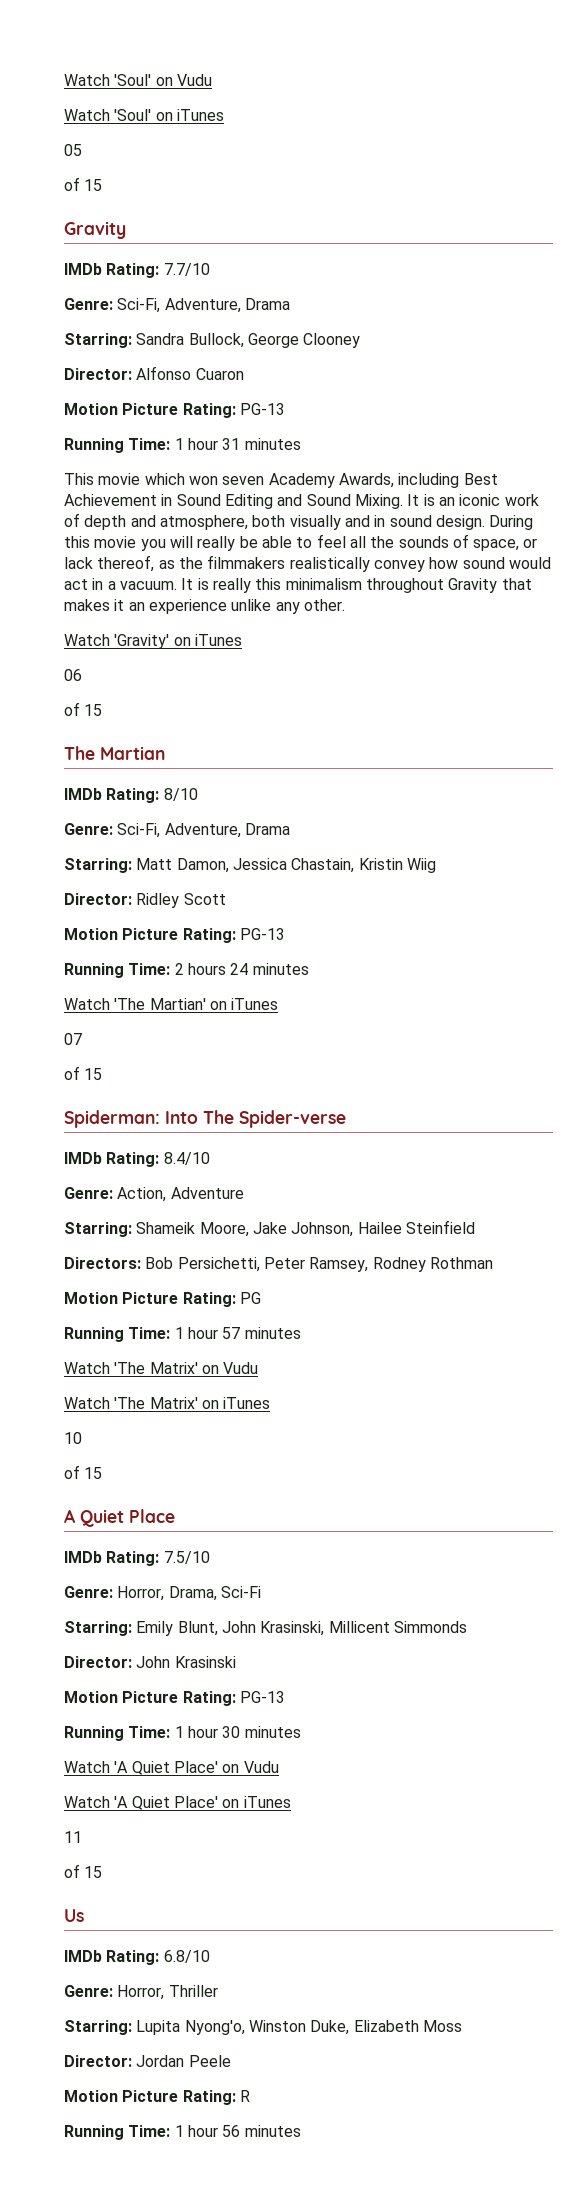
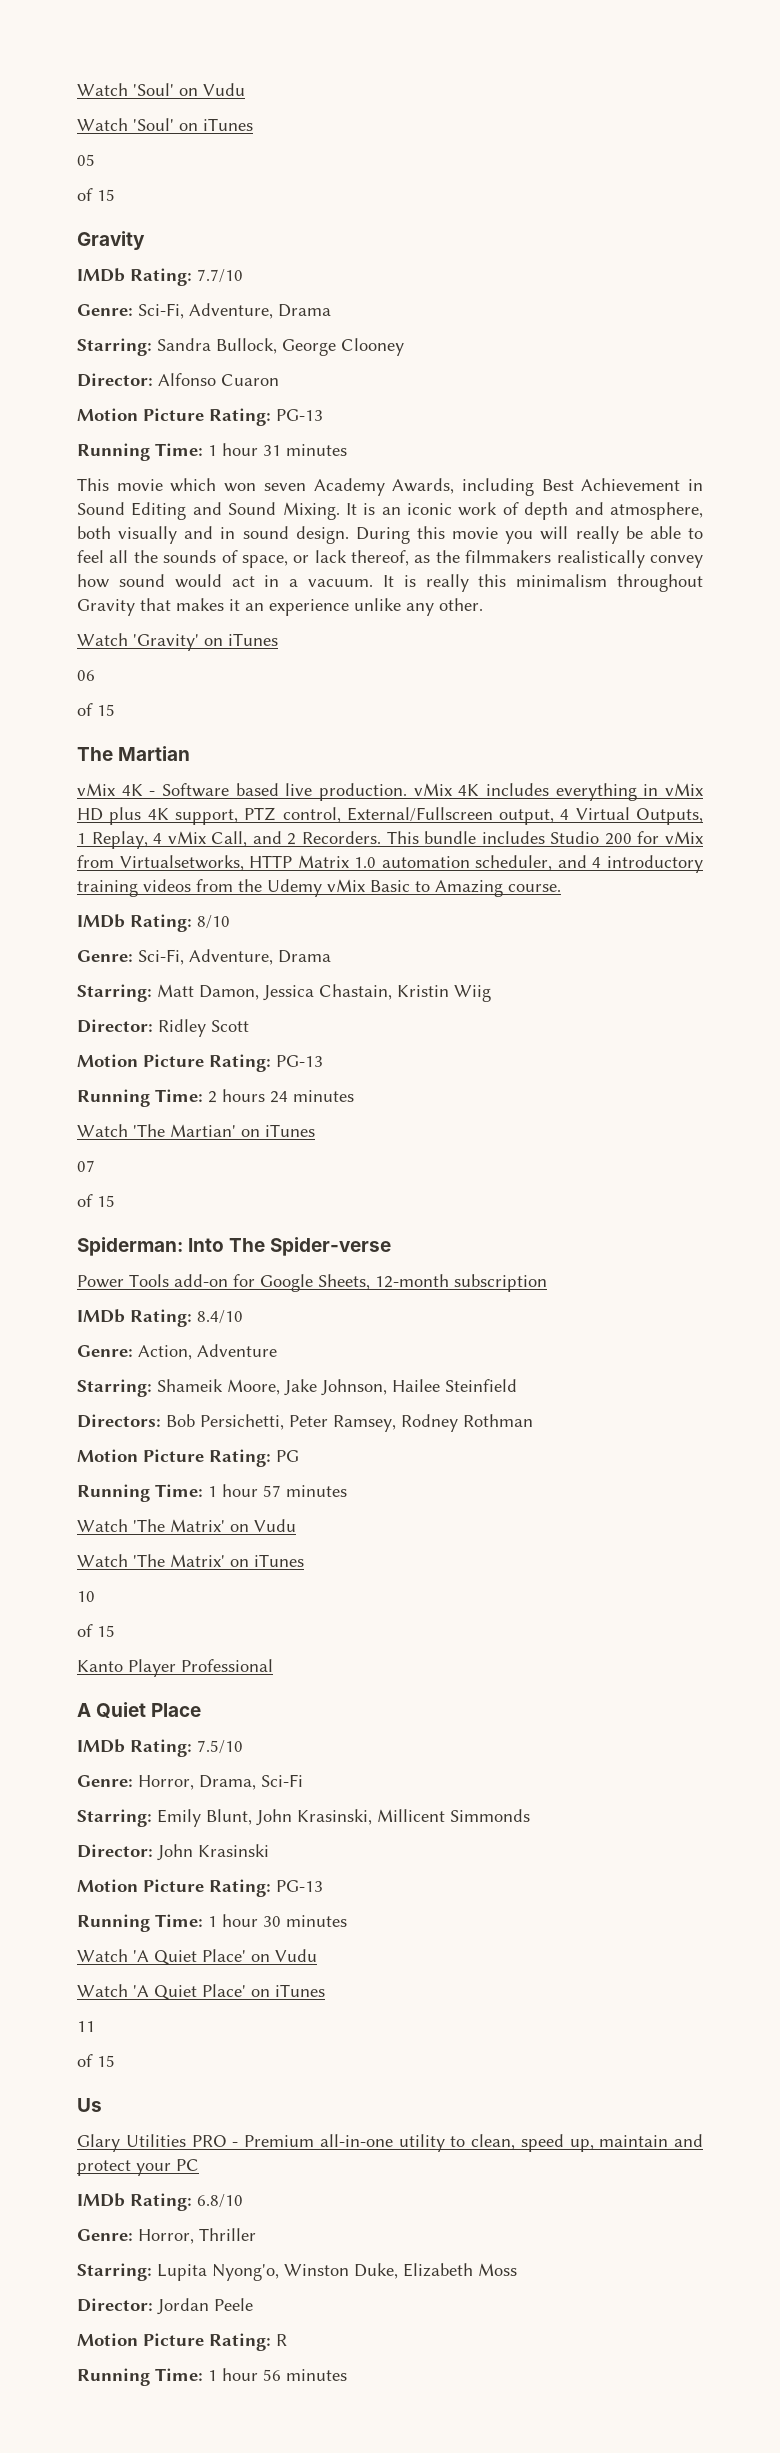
+ vMix 4K - Software based live production. vMix 4K includes everything in vMix HD plus 4K support, PTZ control, External/Fullscreen output, 4 Virtual Outputs, 1 Replay, 4 vMix Call, and 2 Recorders. This bundle includes Studio 200 for vMix from Virtualsetworks, HTTP Matrix 1.0 automation scheduler, and 4 introductory training videos from the Udemy vMix Basic to Amazing course.
+ Power Tools add-on for Google Sheets, 12-month subscription
+ Kanto Player Professional
+ Glary Utilities PRO - Premium all-in-one utility to clean, speed up, maintain and protect your PC

